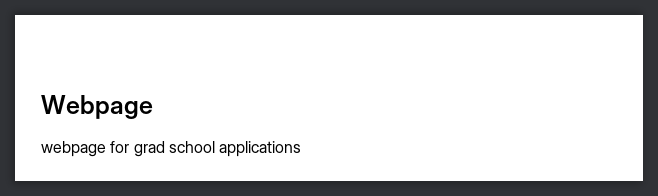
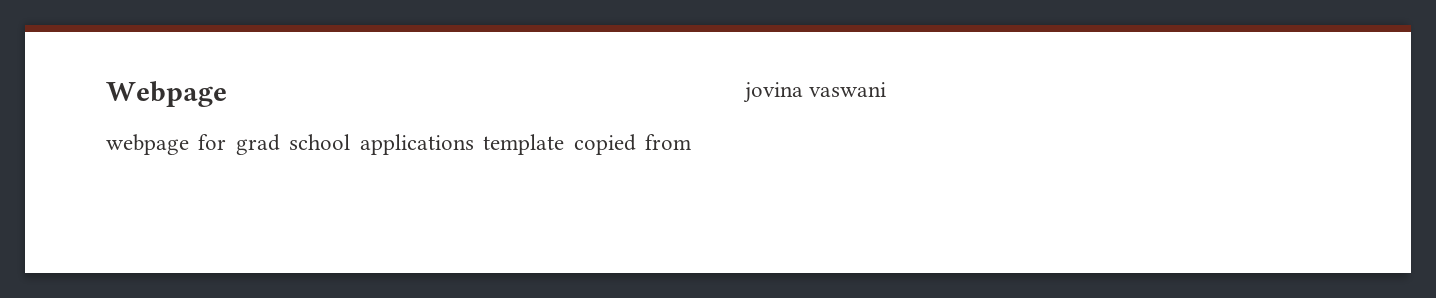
- webpage for grad school applications
+ webpage for grad school applications template copied from jovina vaswani

